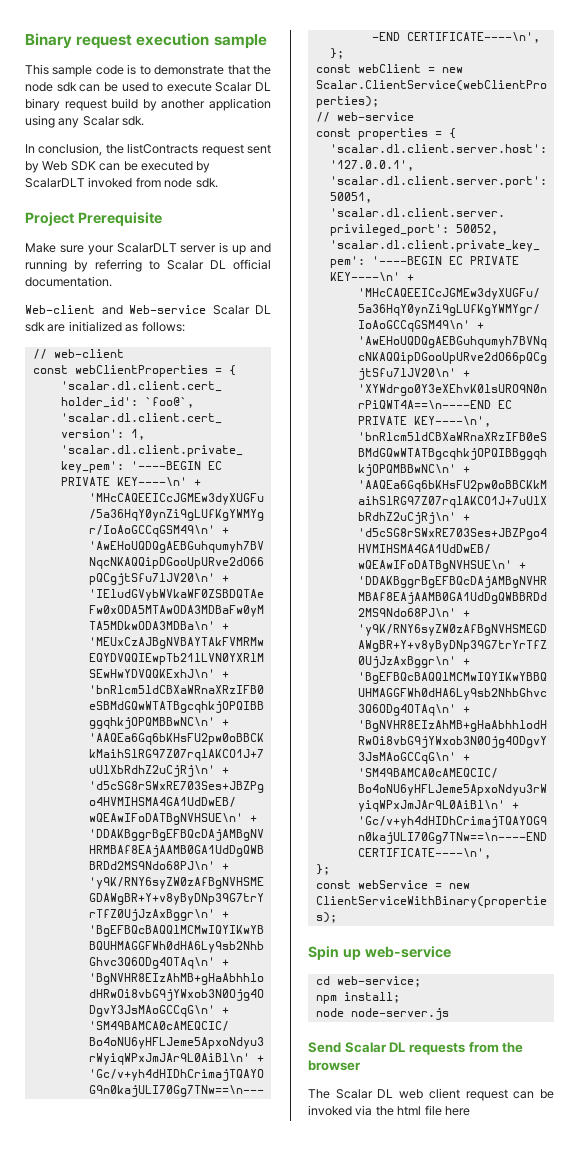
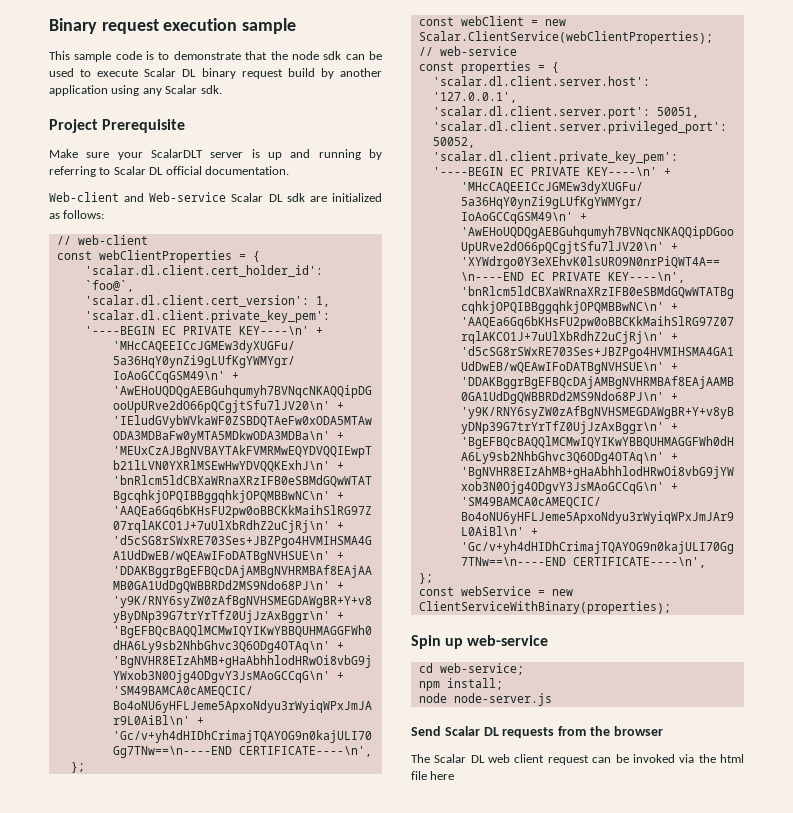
- In conclusion, the listContracts request sent by Web SDK can be executed by ScalarDLT invoked from node sdk.

